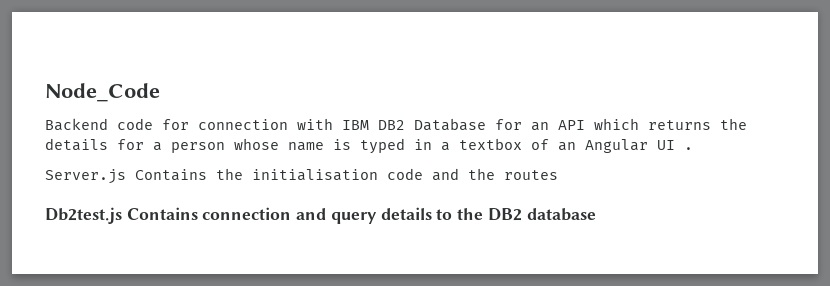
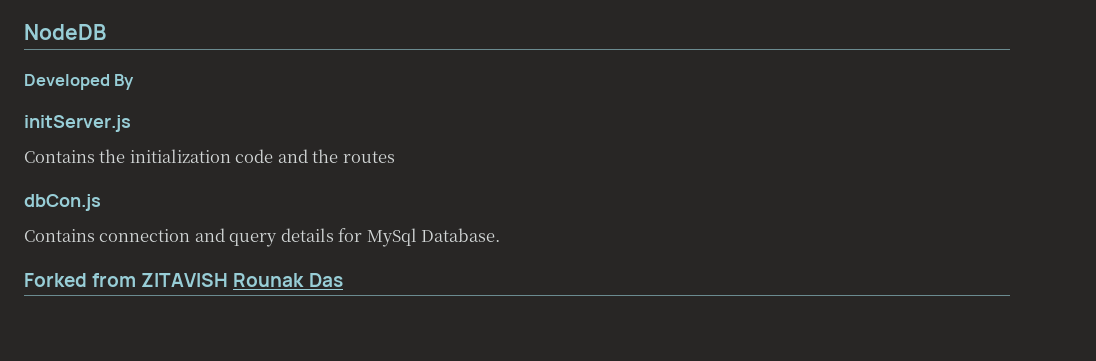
- Node_Code
- Backend code for connection with IBM DB2 Database for an API which returns the details for a person whose name is typed in a textbox of an Angular UI .
- Server.js Contains the initialisation code and the routes
+ NodeDB
+ Developed By
+ initServer.js
+ Contains the initialization code and the routes
- Db2test.js Contains connection and query details to the DB2 database
+ dbCon.js
+ Contains connection and query details for MySql Database.
+ Forked from ZITAVISH Rounak Das

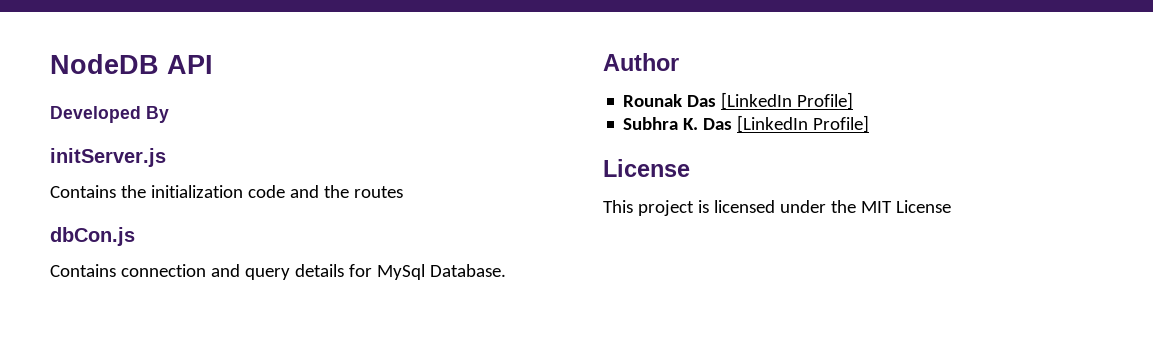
- NodeDB
+ NodeDB API
- Forked from ZITAVISH Rounak Das
+ Author
+ Rounak Das [LinkedIn Profile]
+ Subhra K. Das [LinkedIn Profile]
+ License
+ This project is licensed under the MIT License

